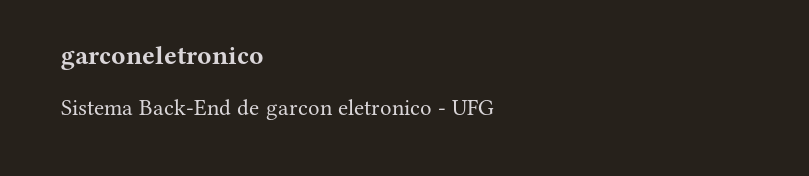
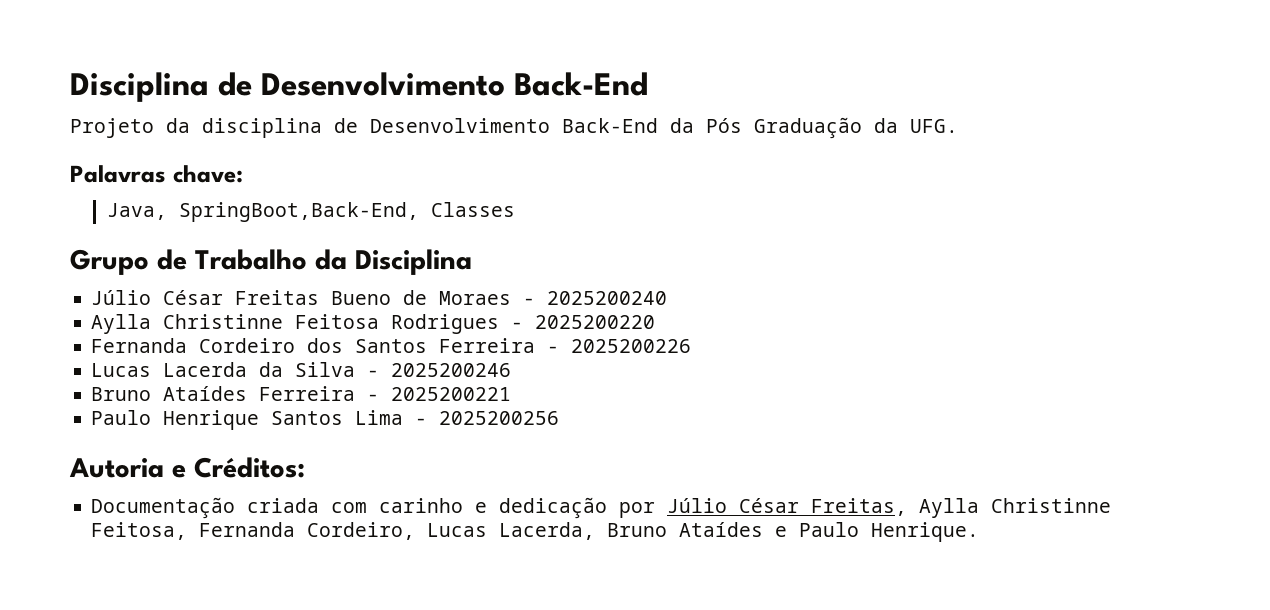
- garconeletronico
- Sistema Back-End de garcon eletronico - UFG
+ Disciplina de Desenvolvimento Back-End
+ Projeto da disciplina de Desenvolvimento Back-End da Pós Graduação da UFG.
+ Palavras chave:
+ Java, SpringBoot,Back-End, Classes
+ Grupo de Trabalho da Disciplina
+ Júlio César Freitas Bueno de Moraes - 2025200240
+ Aylla Christinne Feitosa Rodrigues - 2025200220
+ Fernanda Cordeiro dos Santos Ferreira - 2025200226
+ Lucas Lacerda da Silva - 2025200246
+ Bruno Ataídes Ferreira - 2025200221
+ Paulo Henrique Santos Lima - 2025200256
+ Autoria e Créditos:
+ Documentação criada com carinho e dedicação por Júlio César Freitas, Aylla Christinne Feitosa, Fernanda Cordeiro, Lucas Lacerda, Bruno Ataídes e Paulo Henrique.

